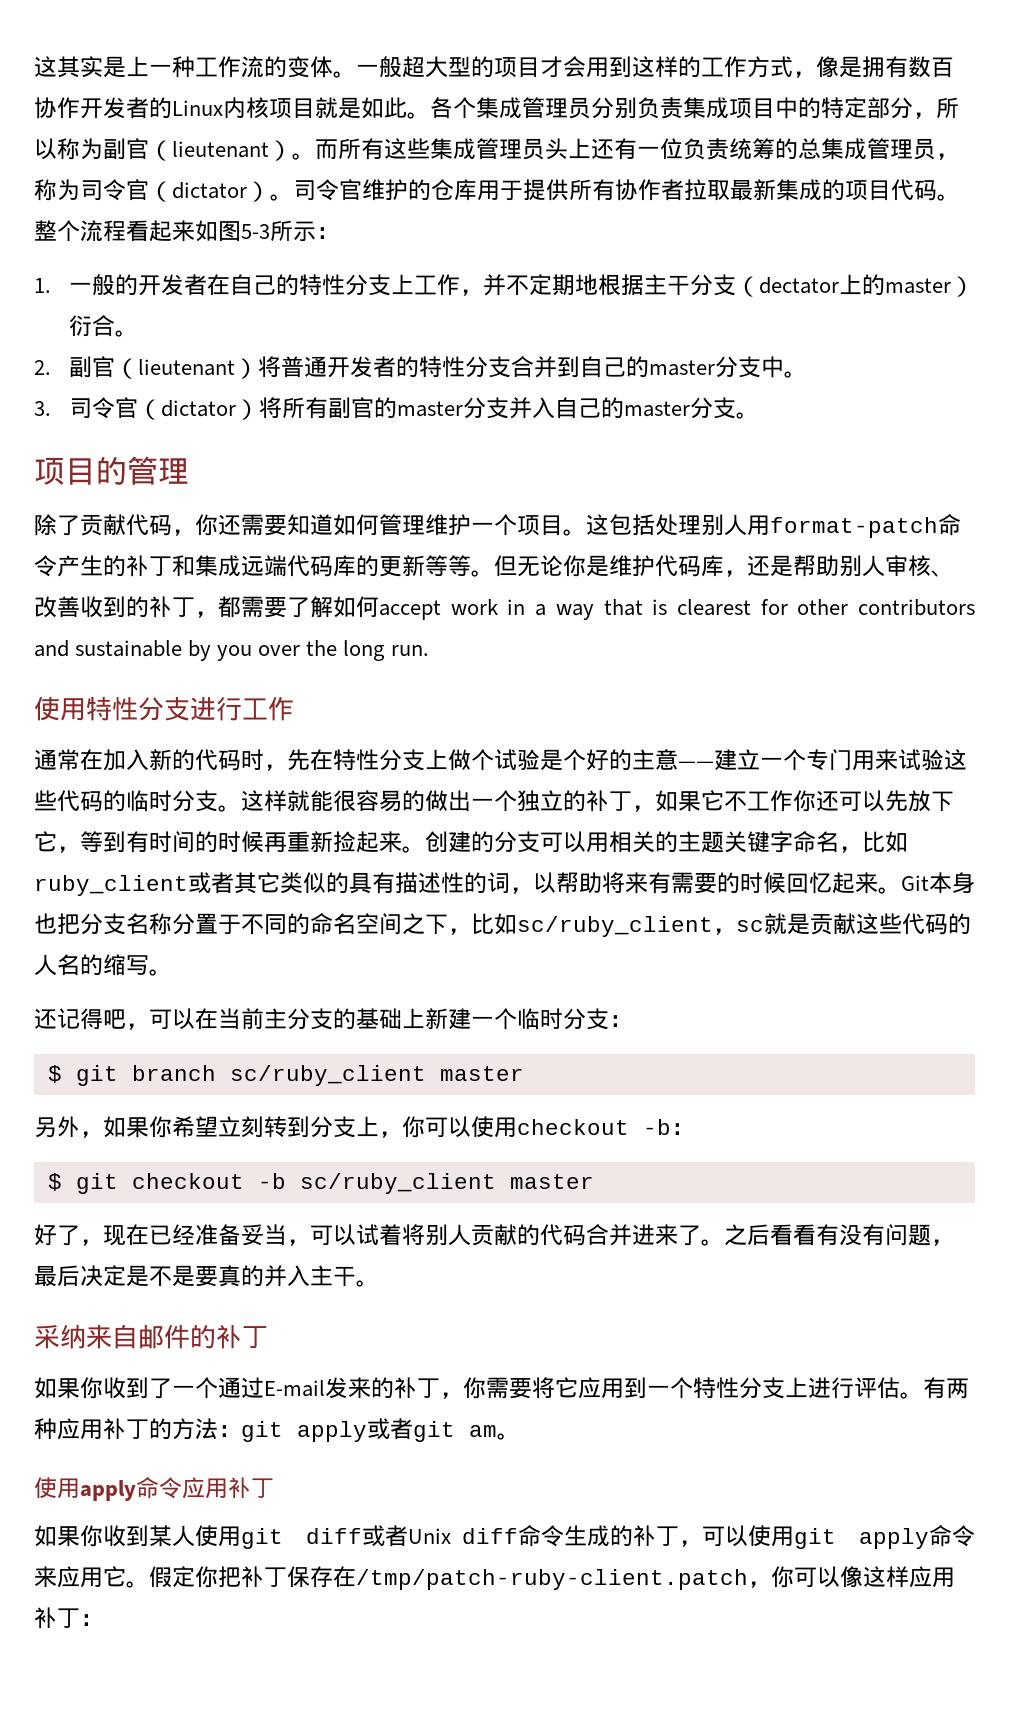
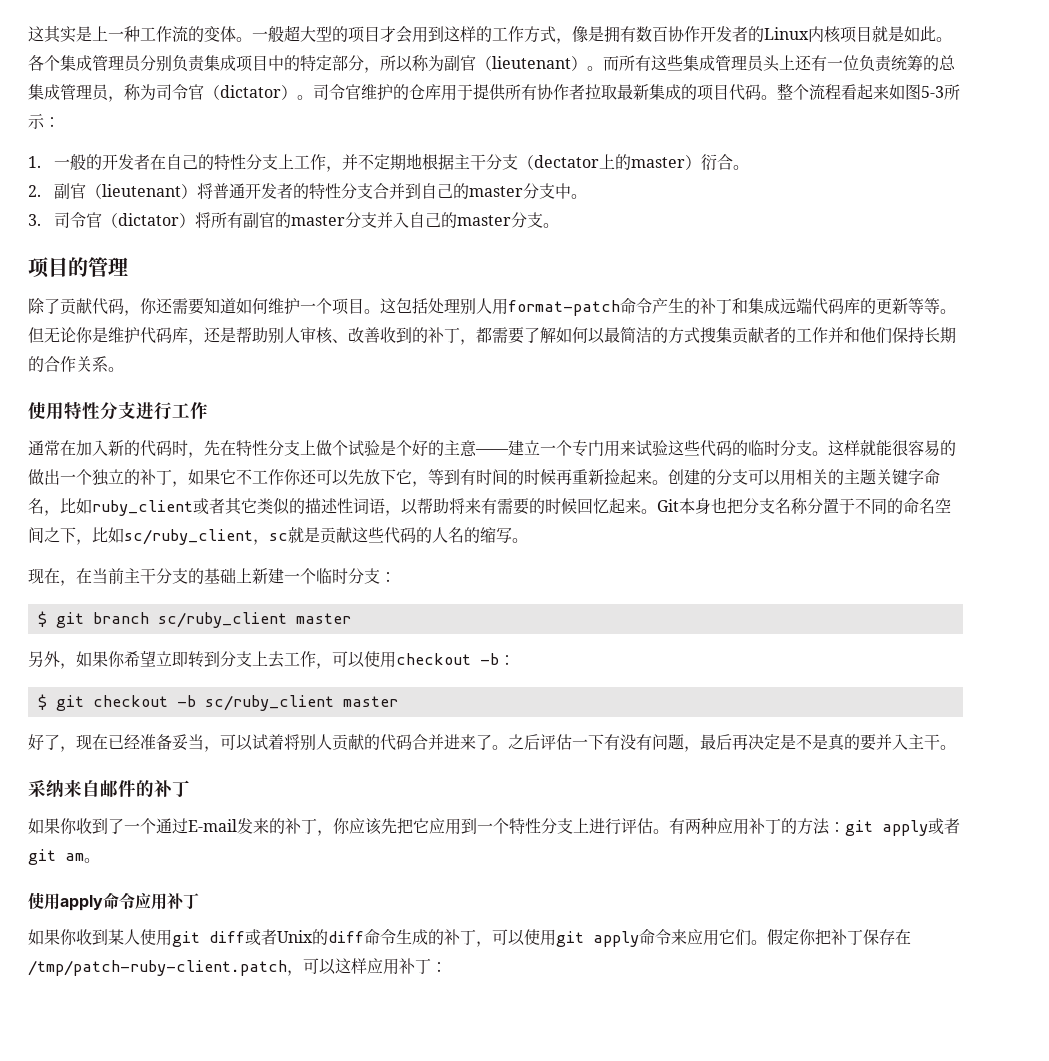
- 除了贡献代码，你还需要知道如何管理维护一个项目。
+ 除了贡献代码，你还需要知道如何维护一个项目。
- 但无论你是维护代码库，还是帮助别人审核、改善收到的补丁，都需要了解如何accept work in a way that is clearest for other contributors and sustainable by you over the long run.
+ 但无论你是维护代码库，还是帮助别人审核、改善收到的补丁，都需要了解如何以最简洁的方式搜集贡献者的工作并和他们保持长期的合作关系。
- 创建的分支可以用相关的主题关键字命名，比如ruby_client或者其它类似的具有描述性的词，以帮助将来有需要的时候回忆起来。
+ 创建的分支可以用相关的主题关键字命名，比如ruby_client或者其它类似的描述性词语，以帮助将来有需要的时候回忆起来。
- 还记得吧，可以在当前主分支的基础上新建一个临时分支：
+ 现在，在当前主干分支的基础上新建一个临时分支：
- 另外，如果你希望立刻转到分支上，你可以使用checkout -b：
+ 另外，如果你希望立即转到分支上去工作，可以使用checkout -b：
- 之后看看有没有问题，最后决定是不是要真的并入主干。
+ 之后评估一下有没有问题，最后再决定是不是真的要并入主干。
- 如果你收到了一个通过E-mail发来的补丁，你需要将它应用到一个特性分支上进行评估。
+ 如果你收到了一个通过E-mail发来的补丁，你应该先把它应用到一个特性分支上进行评估。
- 如果你收到某人使用git diff或者Unix diff命令生成的补丁，可以使用git apply命令来应用它。
+ 如果你收到某人使用git diff或者Unix的diff命令生成的补丁，可以使用git apply命令来应用它们。
- 假定你把补丁保存在/tmp/patch-ruby-client.patch，你可以像这样应用补丁：
+ 假定你把补丁保存在/tmp/patch-ruby-client.patch，可以这样应用补丁：

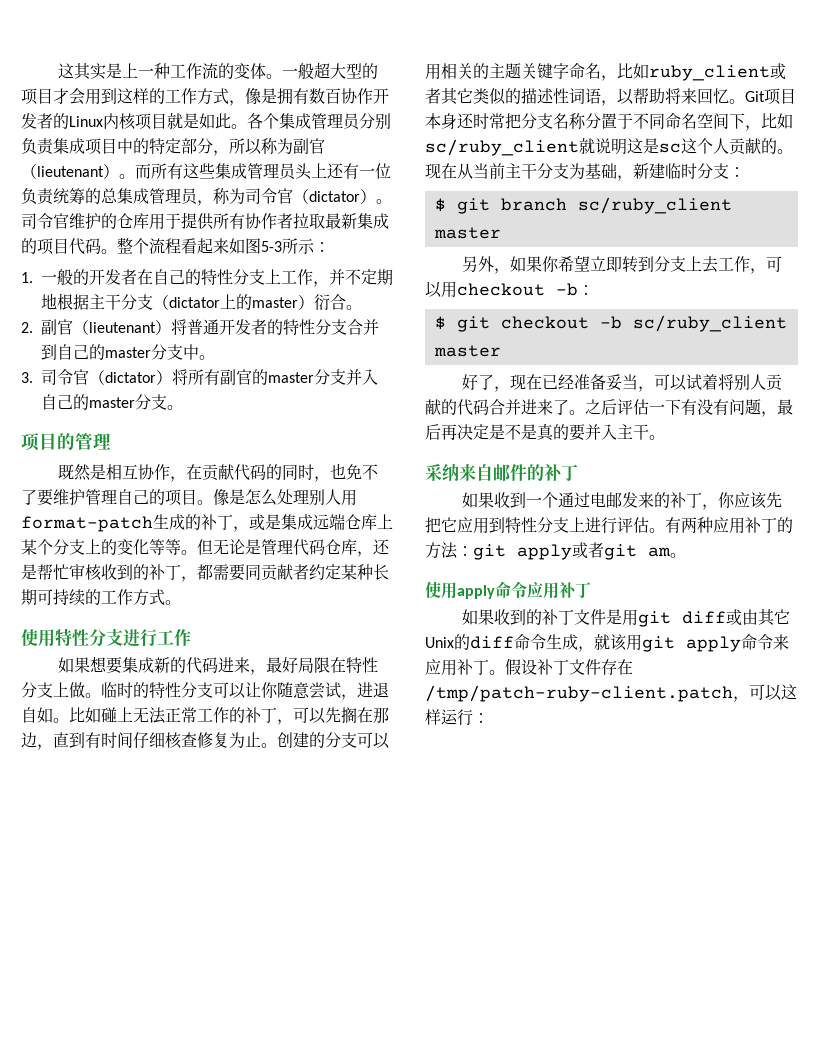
- 1.一般的开发者在自己的特性分支上工作，并不定期地根据主干分支（dectator上的master）衍合。
+ 1.一般的开发者在自己的特性分支上工作，并不定期地根据主干分支（dictator上的master）衍合。
- 除了贡献代码，你还需要知道如何维护一个项目。这包括处理别人用format-patch命令产生的补丁和集成远端代码库的更新等等。但无论你是维护代码库，还是帮助别人审核、改善收到的补丁，都需要了解如何以最简洁的方式搜集贡献者的工作并和他们保持长期的合作关系。
+ 既然是相互协作，在贡献代码的同时，也免不了要维护管理自己的项目。像是怎么处理别人用format-patch生成的补丁，或是集成远端仓库上某个分支上的变化等等。但无论是管理代码仓库，还是帮忙审核收到的补丁，都需要同贡献者约定某种长期可持续的工作方式。
- 通常在加入新的代码时，先在特性分支上做个试验是个好的主意——建立一个专门用来试验这些代码的临时分支。这样就能很容易的做出一个独立的补丁，如果它不工作你还可以先放下它，等到有时间的时候再重新捡起来。
+ 如果想要集成新的代码进来，最好局限在特性分支上做。临时的特性分支可以让你随意尝试，进退自如。比如碰上无法正常工作的补丁，可以先搁在那边，直到有时间仔细核查修复为止。
- 创建的分支可以用相关的主题关键字命名，比如ruby_client或者其它类似的描述性词语，以帮助将来有需要的时候回忆起来。Git本身也把分支名称分置于不同的命名空间之下，比如sc/ruby_client，sc就是贡献这些代码的人名的缩写。
- 现在，在当前主干分支的基础上新建一个临时分支：
+ 创建的分支可以用相关的主题关键字命名，比如ruby_client或者其它类似的描述性词语，以帮助将来回忆。Git项目本身还时常把分支名称分置于不同命名空间下，比如sc/ruby_client就说明这是sc这个人贡献的。现在从当前主干分支为基础，新建临时分支：
- 另外，如果你希望立即转到分支上去工作，可以使用checkout -b：
+ 另外，如果你希望立即转到分支上去工作，可以用checkout -b：
- 如果你收到了一个通过E-mail发来的补丁，你应该先把它应用到一个特性分支上进行评估。
+ 如果收到一个通过电邮发来的补丁，你应该先把它应用到特性分支上进行评估。
- 如果你收到某人使用git diff或者Unix的diff命令生成的补丁，可以使用git apply命令来应用它们。假定你把补丁保存在/tmp/patch-ruby-client.patch，可以这样应用补丁：
+ 如果收到的补丁文件是用git diff或由其它Unix的diff命令生成，就该用git apply命令来应用补丁。假设补丁文件存在/tmp/patch-ruby-client.patch，可以这样运行：

